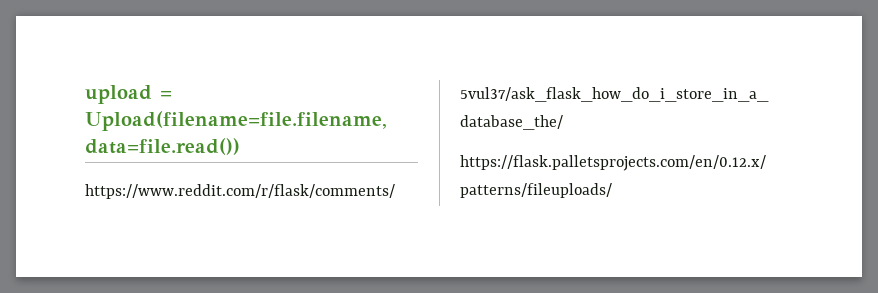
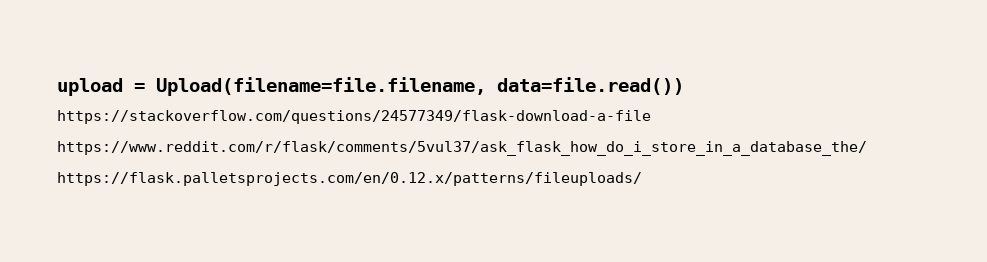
+ https://stackoverflow.com/questions/24577349/flask-download-a-file

